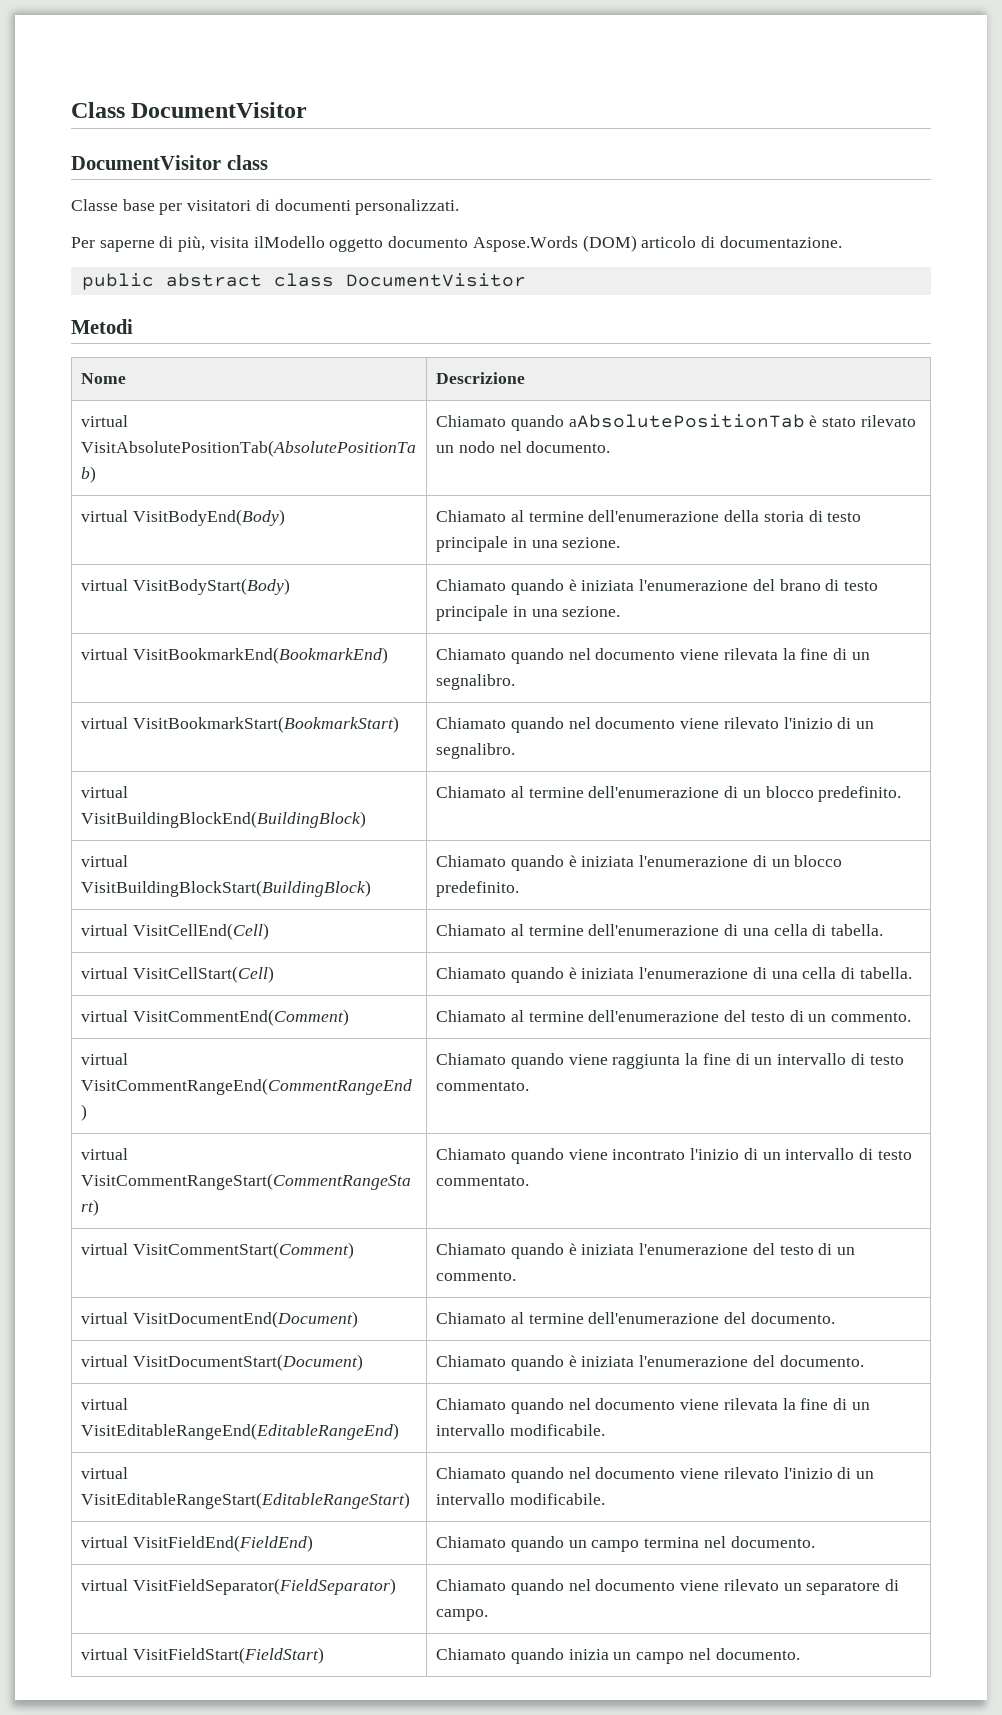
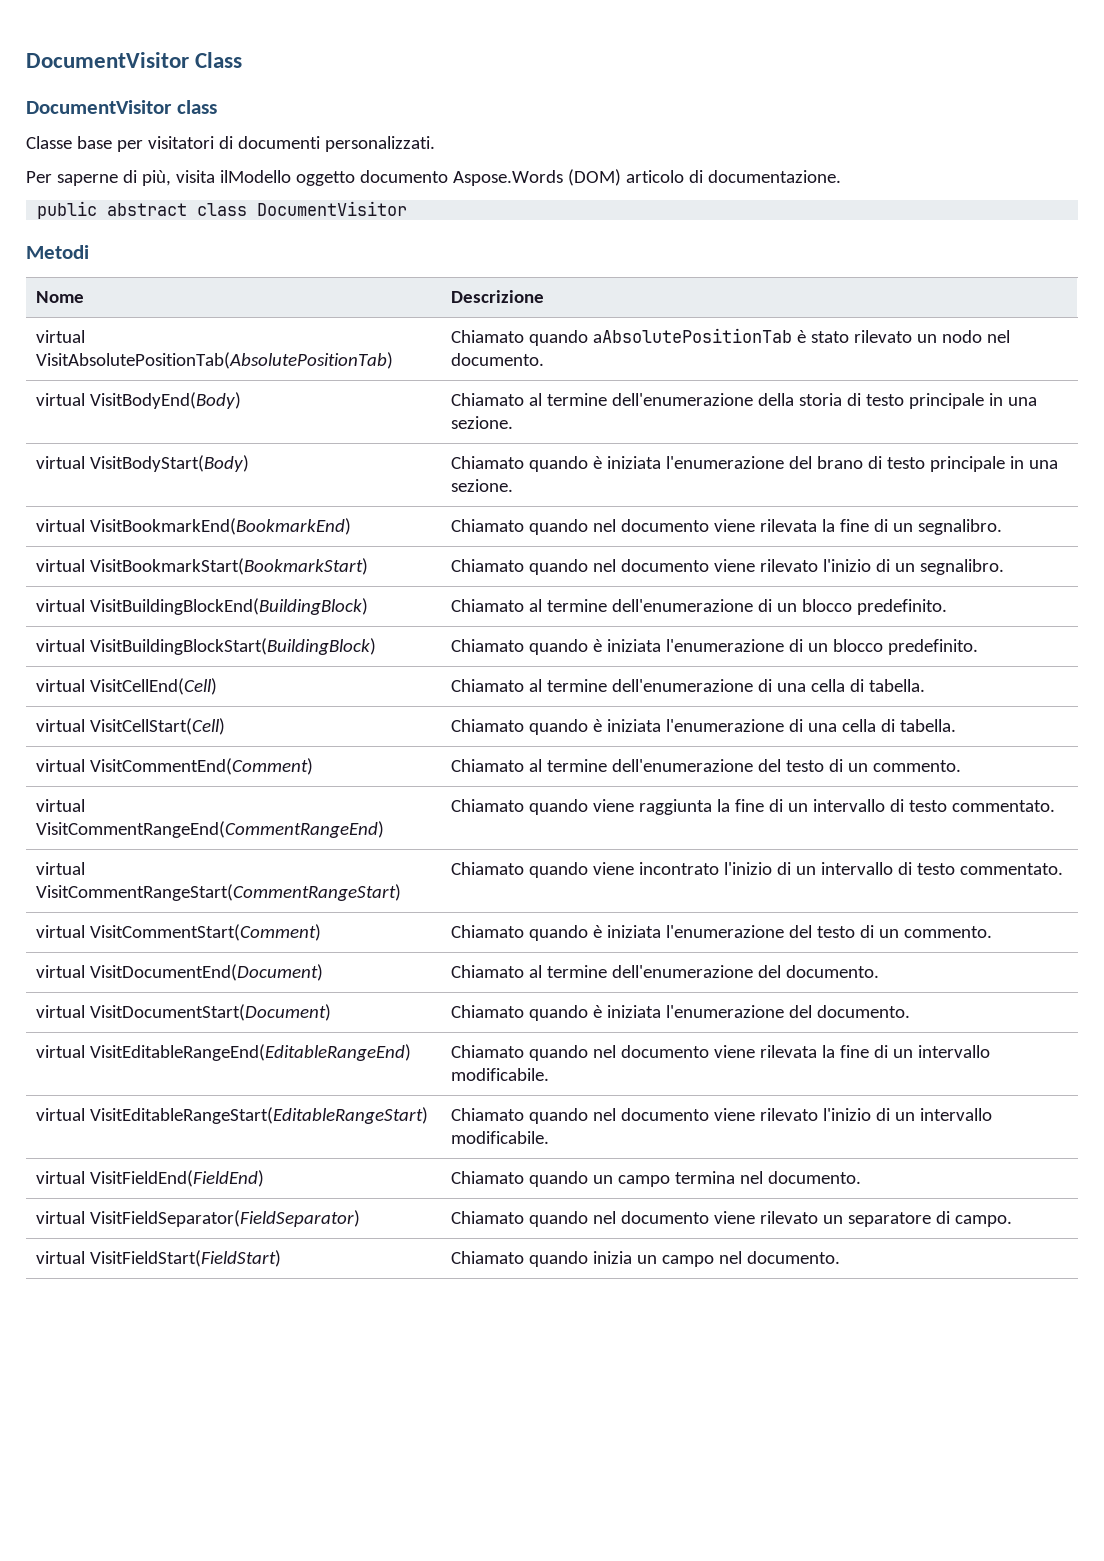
- Class DocumentVisitor
+ DocumentVisitor Class

